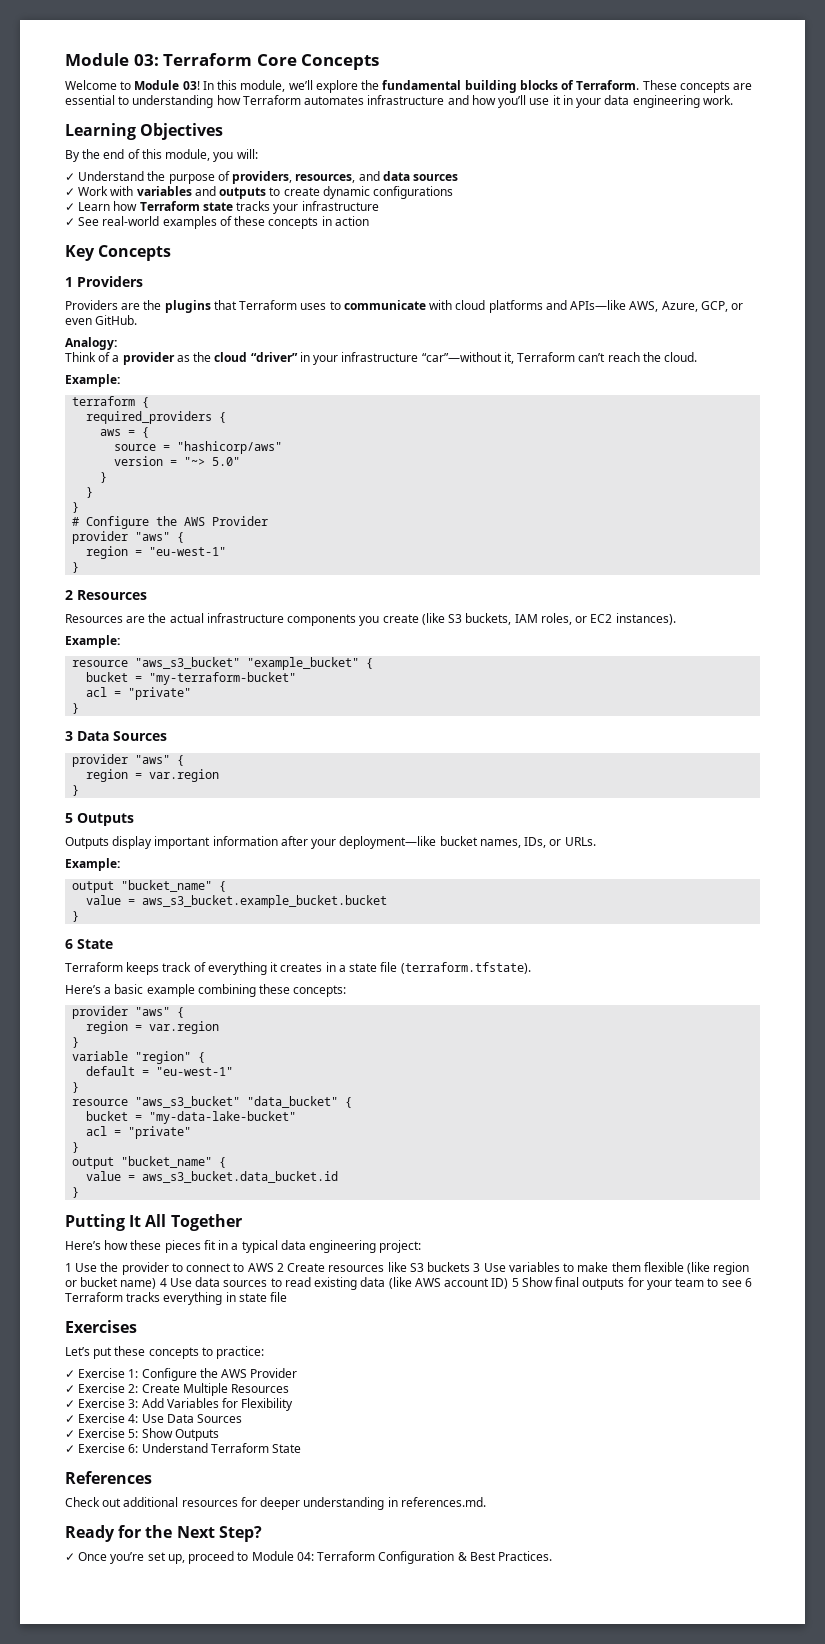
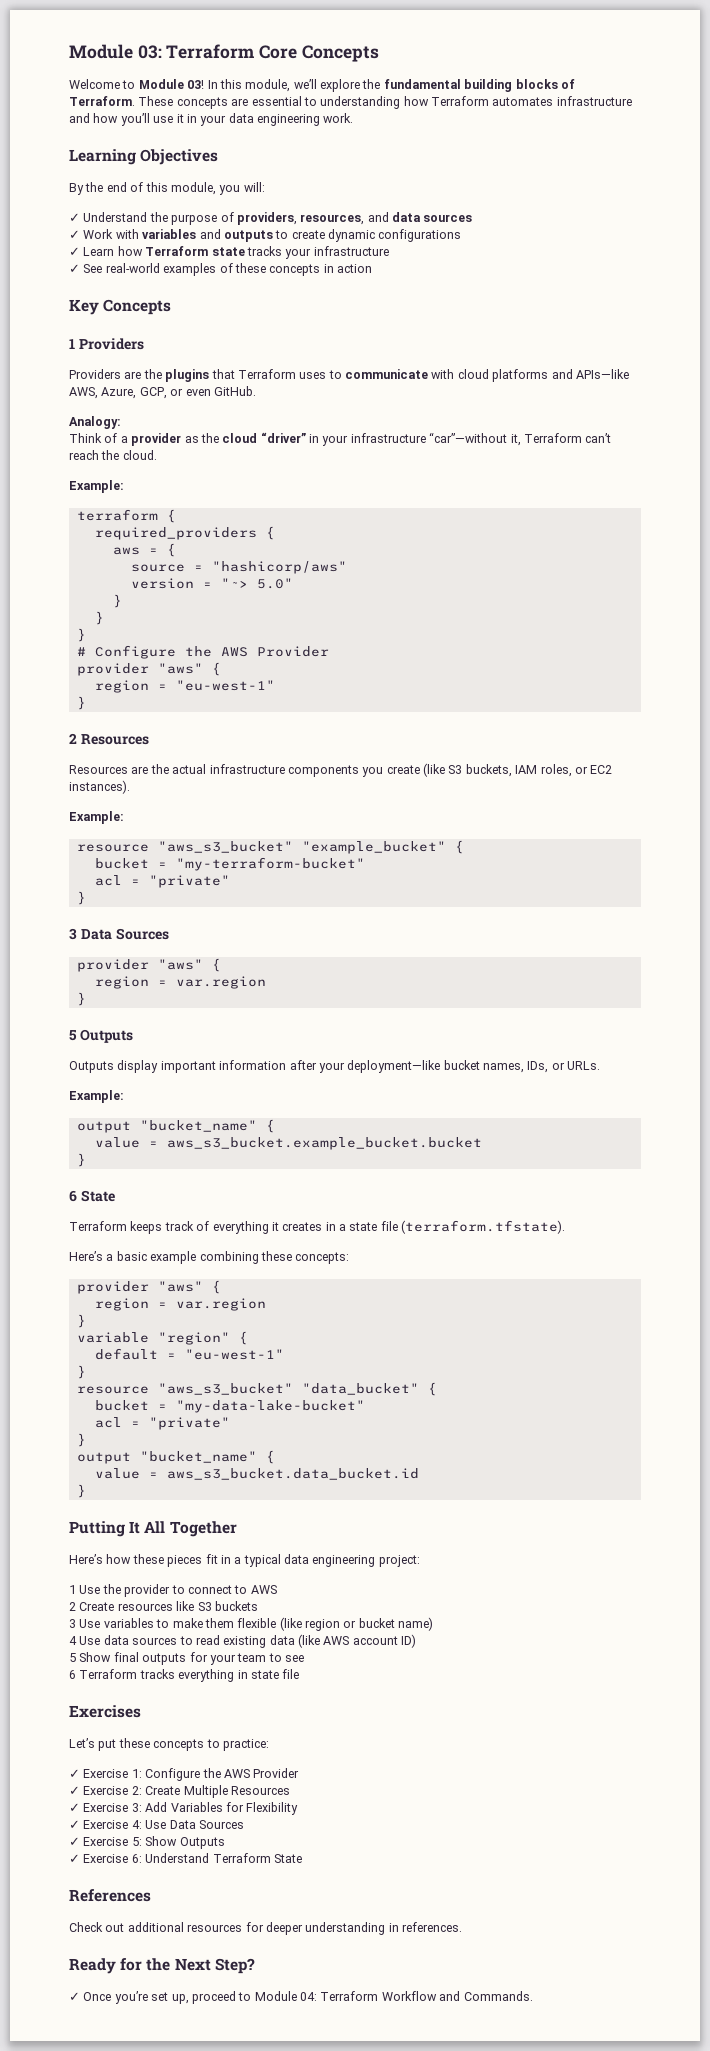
- 1 Use the provider to connect to AWS 2 Create resources like S3 buckets 3 Use variables to make them flexible (like region or bucket name) 4 Use data sources to read existing data (like AWS account ID) 5 Show final outputs for your team to see 6 Terraform tracks everything in state file
+ 1 Use the provider to connect to AWS
+ 2 Create resources like S3 buckets
+ 3 Use variables to make them flexible (like region or bucket name)
+ 4 Use data sources to read existing data (like AWS account ID)
+ 5 Show final outputs for your team to see
+ 6 Terraform tracks everything in state file
- Check out additional resources for deeper understanding in references.md.
+ Check out additional resources for deeper understanding in references.
- ✓ Once you’re set up, proceed to Module 04: Terraform Configuration & Best Practices.
+ ✓ Once you’re set up, proceed to Module 04: Terraform Workflow and Commands.

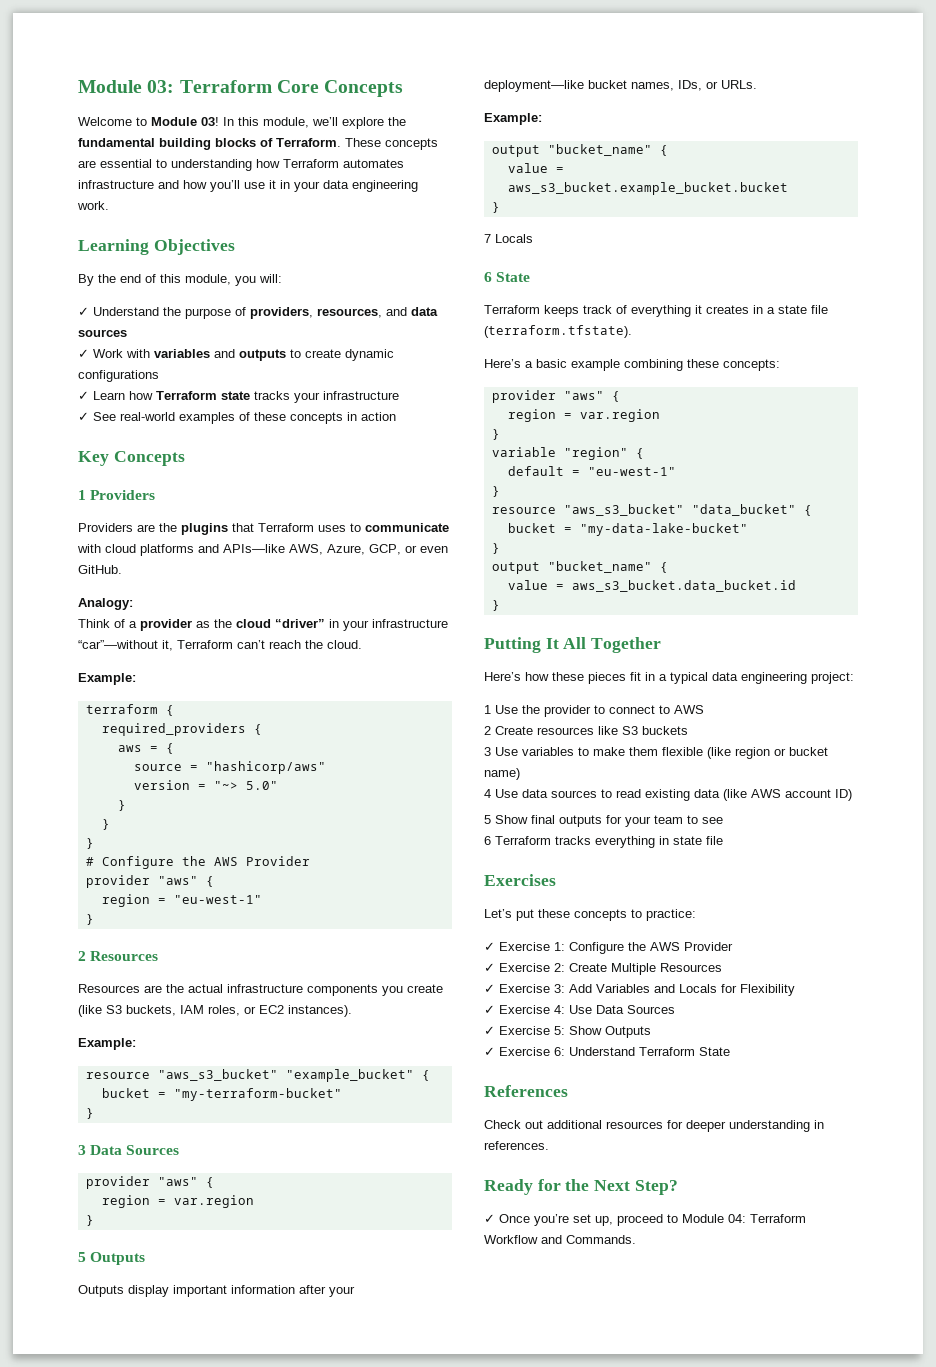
  bucket = "my-terraform-bucket"
- acl = "private"
+ 7 Locals
  bucket = "my-data-lake-bucket"
- acl = "private"
- ✓ Exercise 3: Add Variables for Flexibility
+ ✓ Exercise 3: Add Variables and Locals for Flexibility

